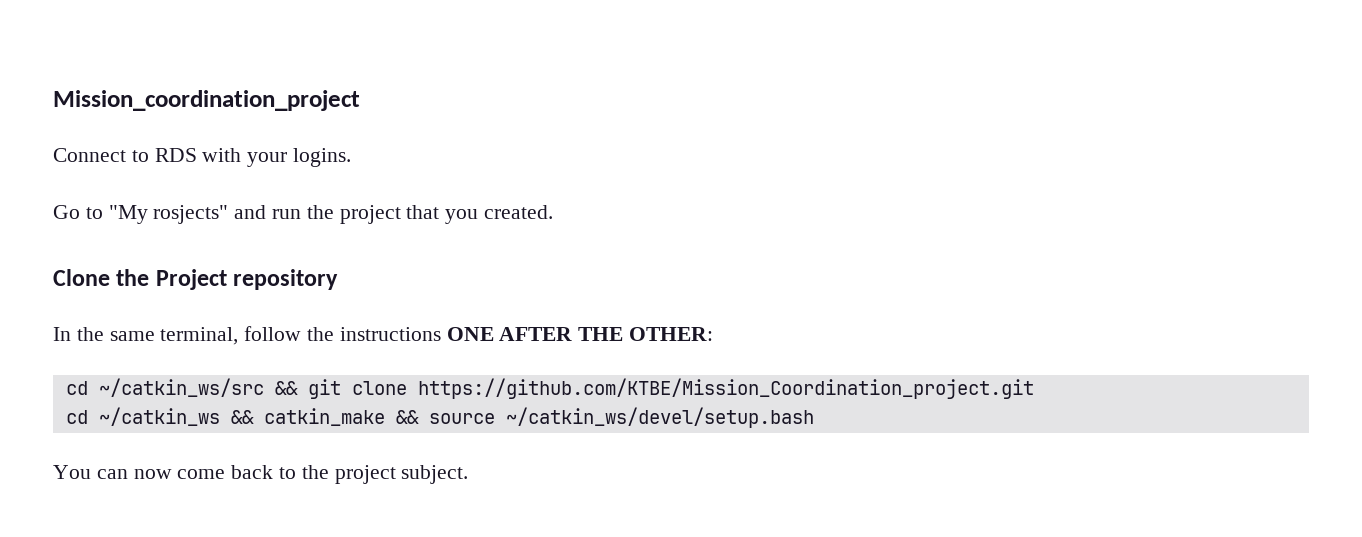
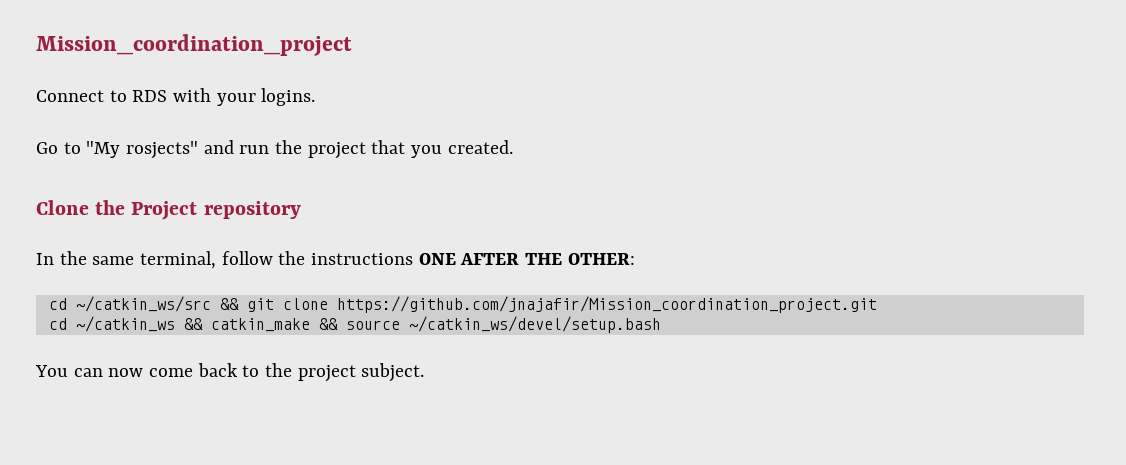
- cd ~/catkin_ws/src && git clone https://github.com/KTBE/Mission_Coordination_project.git
+ cd ~/catkin_ws/src && git clone https://github.com/jnajafir/Mission_coordination_project.git

